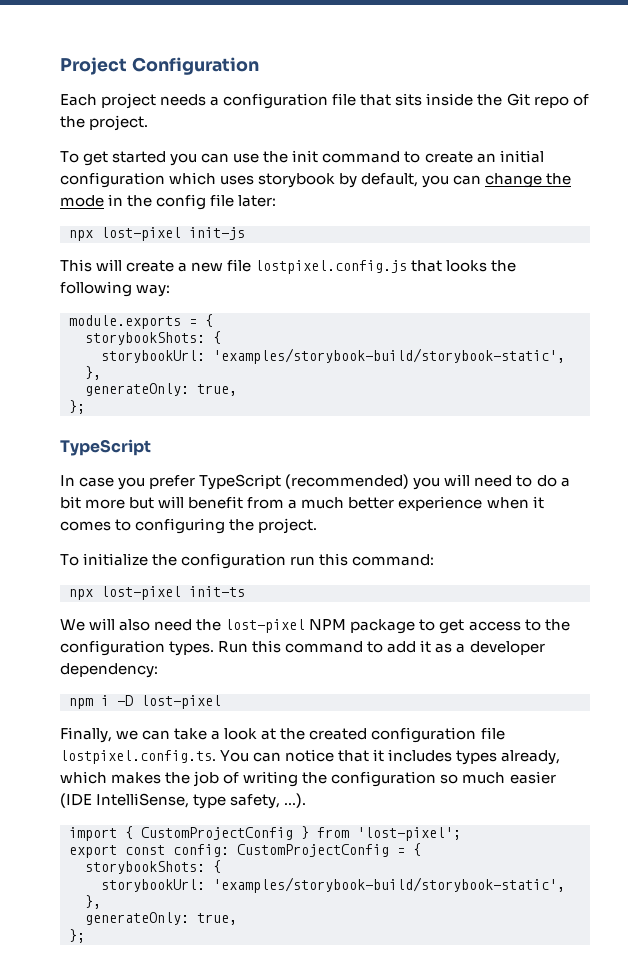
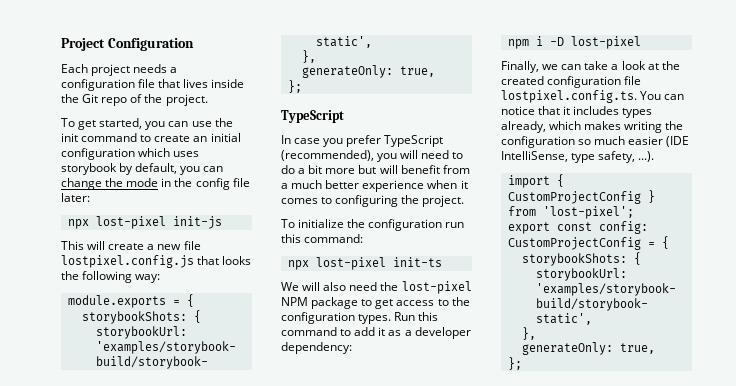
- Each project needs a configuration file that sits inside the Git repo of the project.
+ Each project needs a configuration file that lives inside the Git repo of the project.
- To get started you can use the init command to create an initial configuration which uses storybook by default, you can change the mode in the config file later:
+ To get started, you can use the init command to create an initial configuration which uses storybook by default, you can change the mode in the config file later:
- In case you prefer TypeScript (recommended) you will need to do a bit more but will benefit from a much better experience when it comes to configuring the project.
+ In case you prefer TypeScript (recommended), you will need to do a bit more but will benefit from a much better experience when it comes to configuring the project.
- Finally, we can take a look at the created configuration file lostpixel.config.ts. You can notice that it includes types already, which makes the job of writing the configuration so much easier (IDE IntelliSense, type safety, ...).
+ Finally, we can take a look at the created configuration file lostpixel.config.ts. You can notice that it includes types already, which makes writing the configuration so much easier (IDE IntelliSense, type safety, ...).

